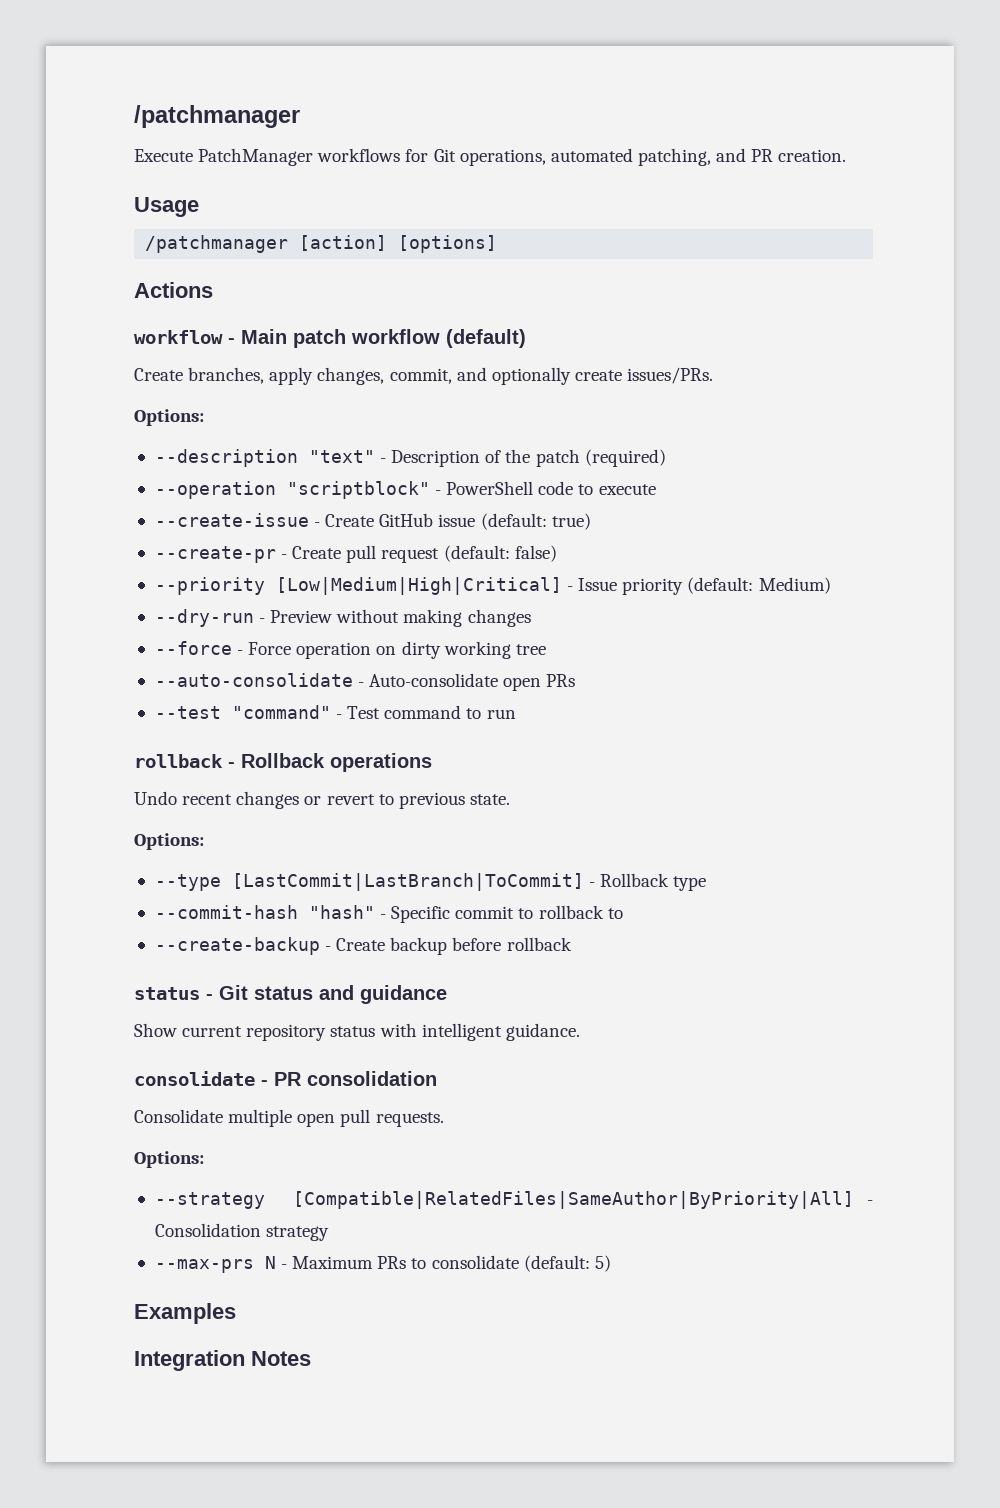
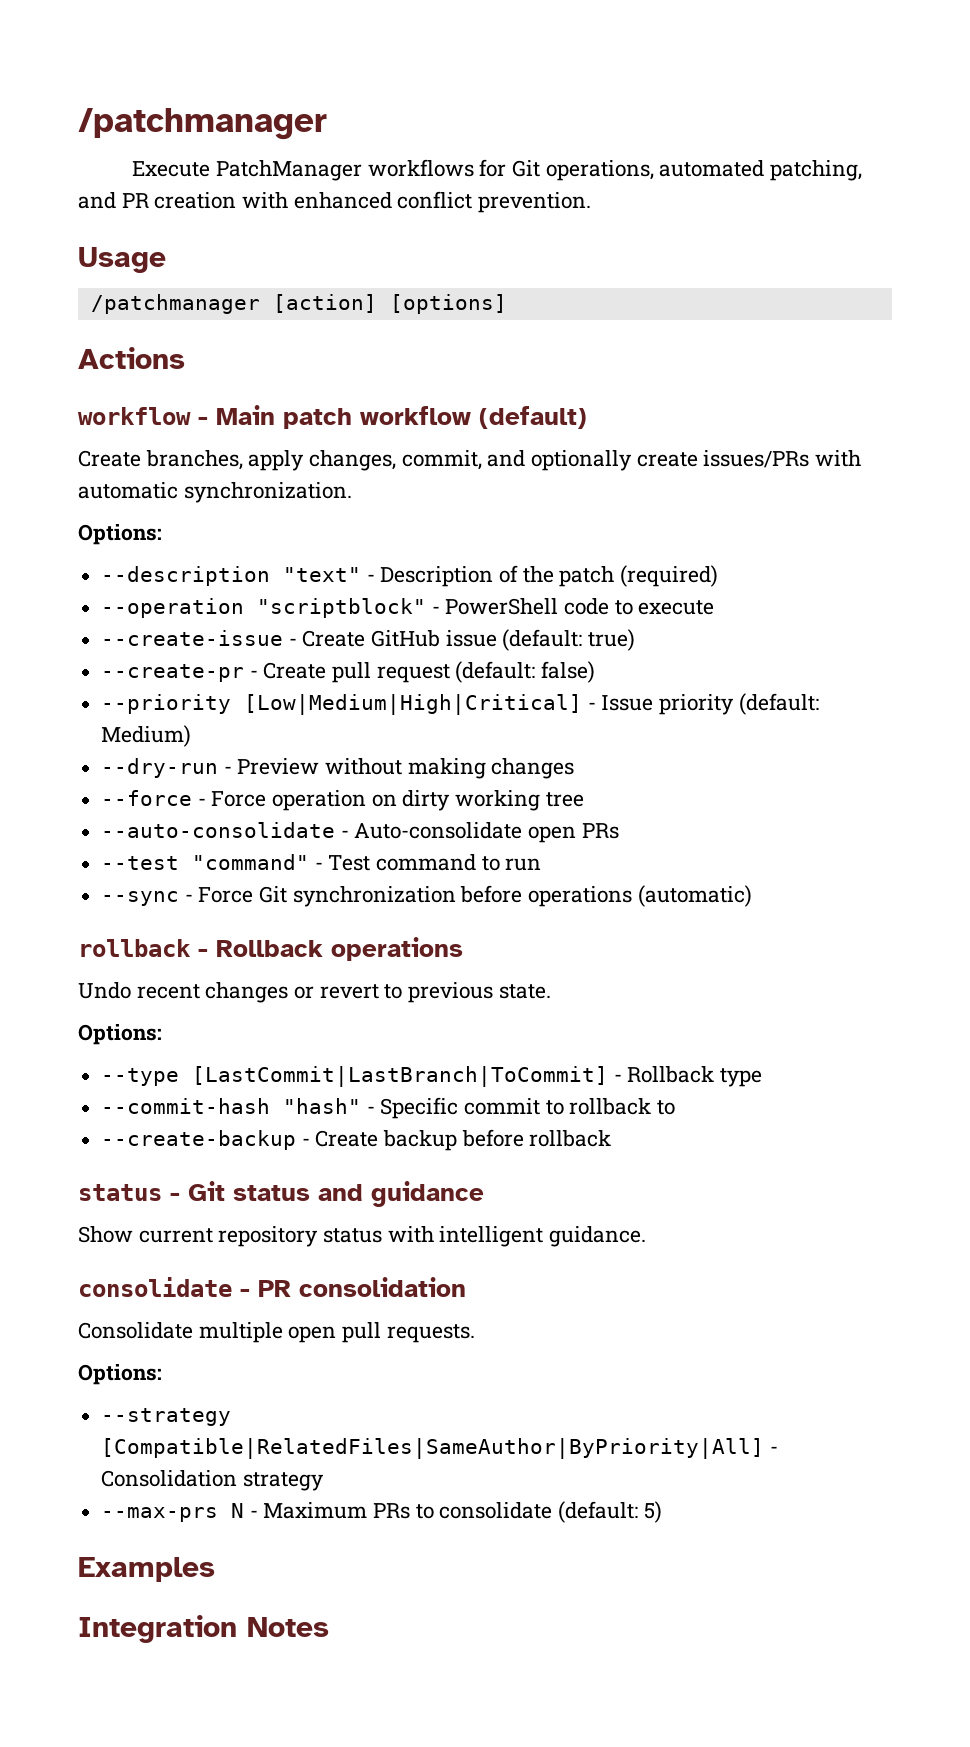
- Execute PatchManager workflows for Git operations, automated patching, and PR creation.
+ Execute PatchManager workflows for Git operations, automated patching, and PR creation with enhanced conflict prevention.
- Create branches, apply changes, commit, and optionally create issues/PRs.
+ Create branches, apply changes, commit, and optionally create issues/PRs with automatic synchronization.
+ --sync - Force Git synchronization before operations (automatic)

